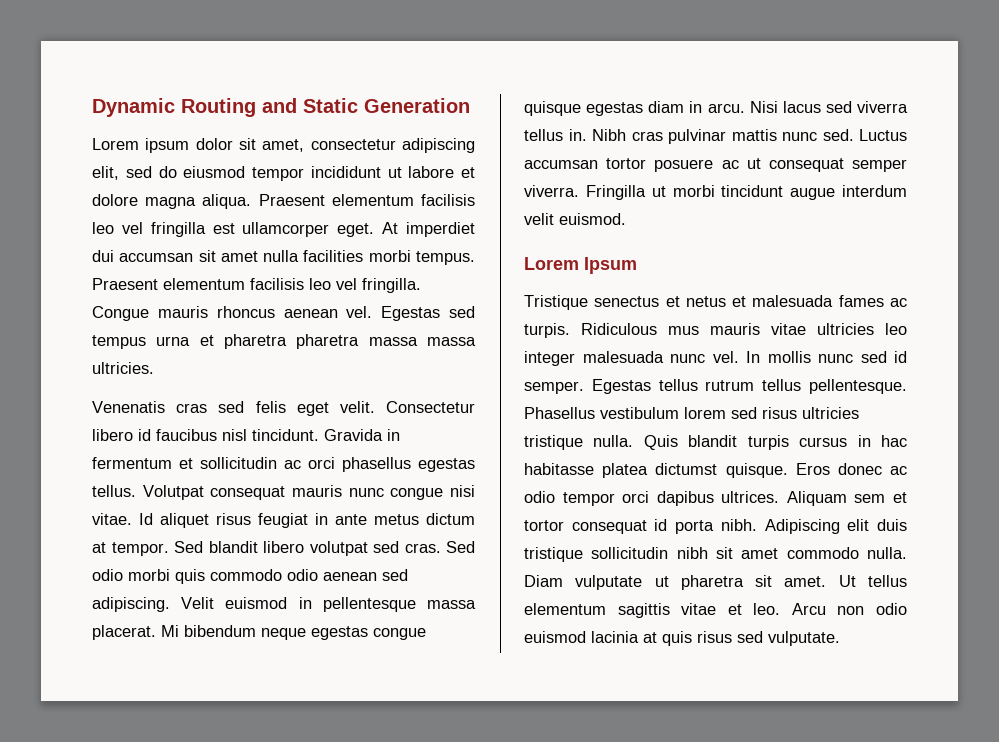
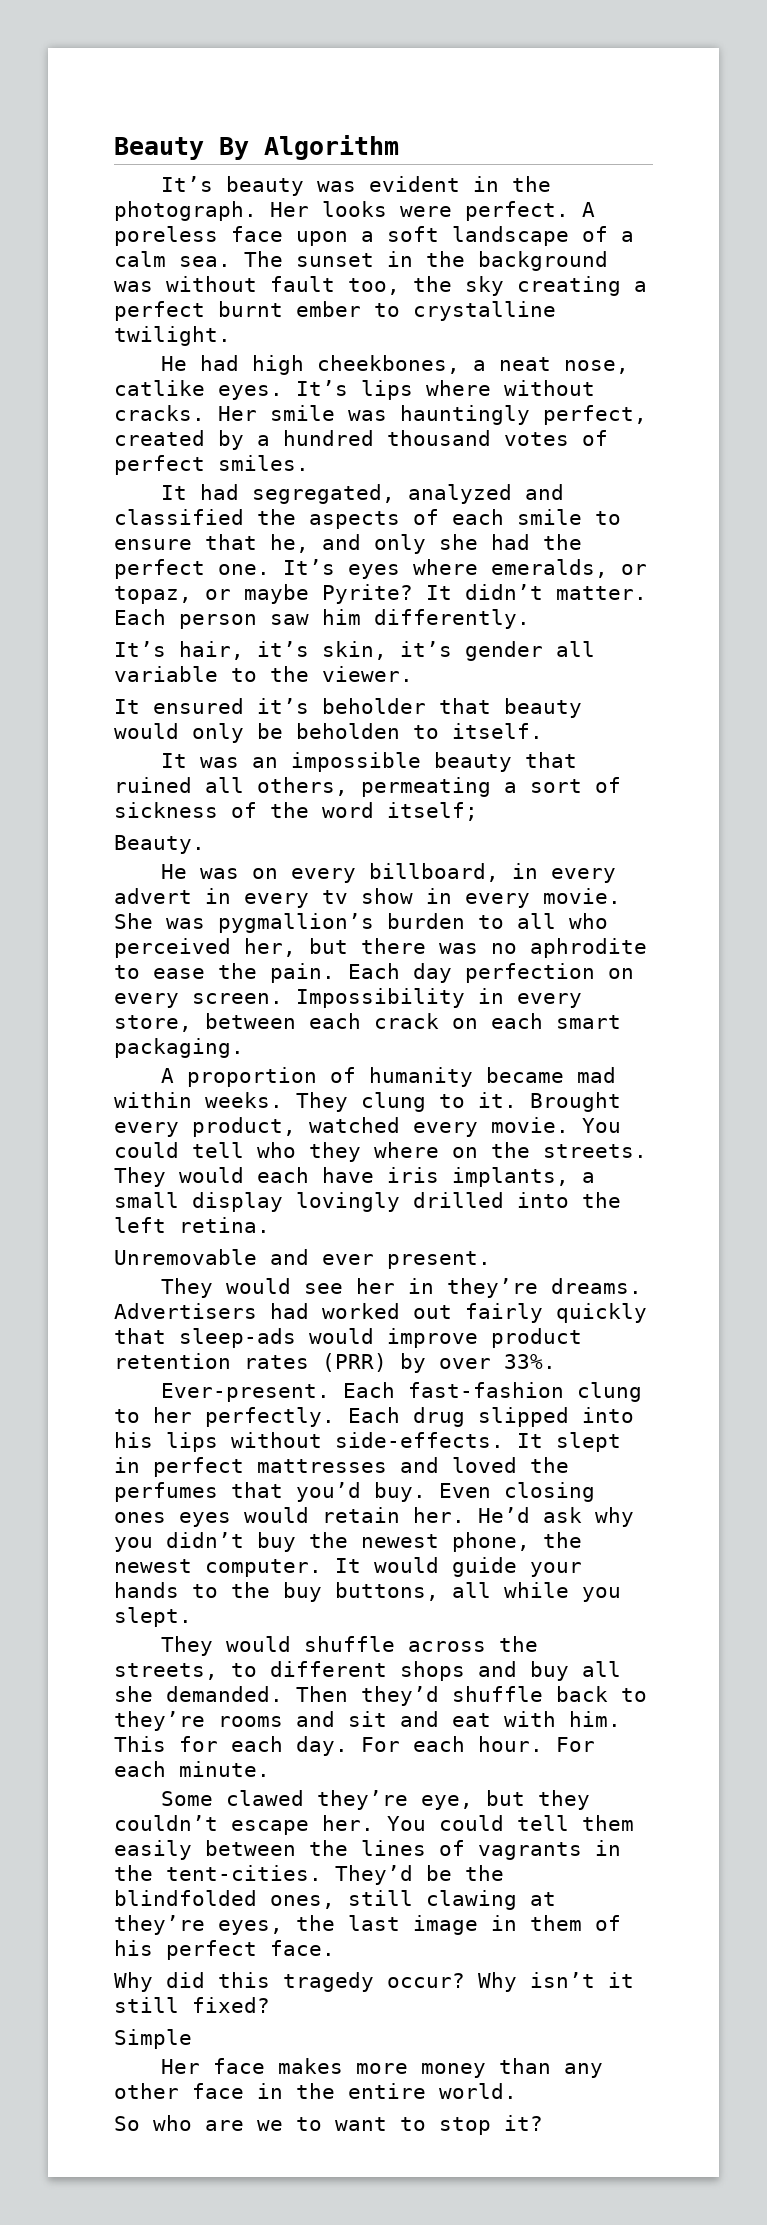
- Dynamic Routing and Static Generation
- Lorem ipsum dolor sit amet, consectetur adipiscing elit, sed do eiusmod tempor incididunt ut labore et dolore magna aliqua. Praesent elementum facilisis leo vel fringilla est ullamcorper eget. At imperdiet dui accumsan sit amet nulla facilities morbi tempus. Praesent elementum facilisis leo vel fringilla. Congue mauris rhoncus aenean vel. Egestas sed tempus urna et pharetra pharetra massa massa ultricies.
- Venenatis cras sed felis eget velit. Consectetur libero id faucibus nisl tincidunt. Gravida in fermentum et sollicitudin ac orci phasellus egestas tellus. Volutpat consequat mauris nunc congue nisi vitae. Id aliquet risus feugiat in ante metus dictum at tempor. Sed blandit libero volutpat sed cras. Sed odio morbi quis commodo odio aenean sed adipiscing. Velit euismod in pellentesque massa placerat. Mi bibendum neque egestas congue quisque egestas diam in arcu. Nisi lacus sed viverra tellus in. Nibh cras pulvinar mattis nunc sed. Luctus accumsan tortor posuere ac ut consequat semper viverra. Fringilla ut morbi tincidunt augue interdum velit euismod.
- Lorem Ipsum
- Tristique senectus et netus et malesuada fames ac turpis. Ridiculous mus mauris vitae ultricies leo integer malesuada nunc vel. In mollis nunc sed id semper. Egestas tellus rutrum tellus pellentesque. Phasellus vestibulum lorem sed risus ultricies tristique nulla. Quis blandit turpis cursus in hac habitasse platea dictumst quisque. Eros donec ac odio tempor orci dapibus ultrices. Aliquam sem et tortor consequat id porta nibh. Adipiscing elit duis tristique sollicitudin nibh sit amet commodo nulla. Diam vulputate ut pharetra sit amet. Ut tellus elementum sagittis vitae et leo. Arcu non odio euismod lacinia at quis risus sed vulputate.
+ Beauty By Algorithm
+ It’s beauty was evident in the photograph. Her looks were perfect. A poreless face upon a soft landscape of a calm sea. The sunset in the background was without fault too, the sky creating a perfect burnt ember to crystalline twilight.
+ He had high cheekbones, a neat nose, catlike eyes. It’s lips where without cracks. Her smile was hauntingly perfect, created by a hundred thousand votes of perfect smiles.
+ It had segregated, analyzed and classified the aspects of each smile to ensure that he, and only she had the perfect one. It’s eyes where emeralds, or topaz, or maybe Pyrite? It didn’t matter. Each person saw him differently.
+ It’s hair, it’s skin, it’s gender all variable to the viewer.
+ It ensured it’s beholder that beauty would only be beholden to itself.
+ It was an impossible beauty that ruined all others, permeating a sort of sickness of the word itself;
+ Beauty.
+ He was on every billboard, in every advert in every tv show in every movie. She was pygmallion’s burden to all who perceived her, but there was no aphrodite to ease the pain. Each day perfection on every screen. Impossibility in every store, between each crack on each smart packaging.
+ A proportion of humanity became mad within weeks. They clung to it. Brought every product, watched every movie. You could tell who they where on the streets. They would each have iris implants, a small display lovingly drilled into the left retina.
+ Unremovable and ever present.
+ They would see her in they’re dreams. Advertisers had worked out fairly quickly that sleep-ads would improve product retention rates (PRR) by over 33%.
+ Ever-present. Each fast-fashion clung to her perfectly. Each drug slipped into his lips without side-effects. It slept in perfect mattresses and loved the perfumes that you’d buy. Even closing ones eyes would retain her. He’d ask why you didn’t buy the newest phone, the newest computer. It would guide your hands to the buy buttons, all while you slept.
+ They would shuffle across the streets, to different shops and buy all she demanded. Then they’d shuffle back to they’re rooms and sit and eat with him. This for each day. For each hour. For each minute.
+ Some clawed they’re eye, but they couldn’t escape her. You could tell them easily between the lines of vagrants in the tent-cities. They’d be the blindfolded ones, still clawing at they’re eyes, the last image in them of his perfect face.
+ Why did this tragedy occur? Why isn’t it still fixed?
+ Simple
+ Her face makes more money than any other face in the entire world.
+ So who are we to want to stop it?

